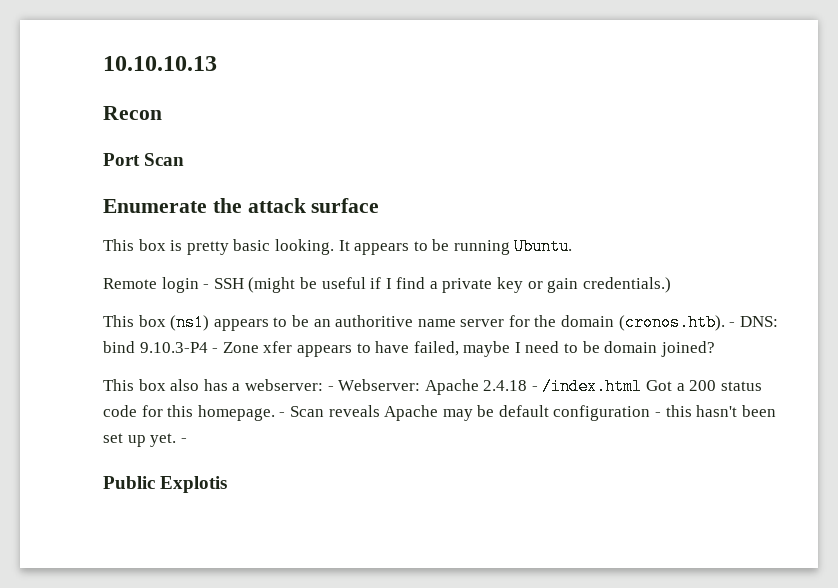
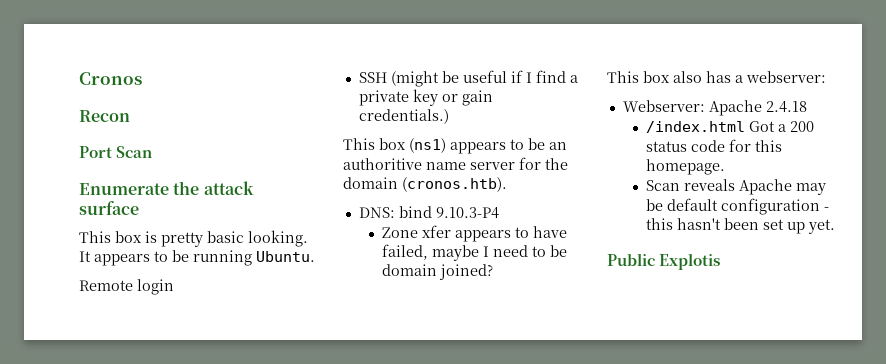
- 10.10.10.13
+ Cronos
- Remote login - SSH (might be useful if I find a private key or gain credentials.)
+ Remote login
+ SSH (might be useful if I find a private key or gain credentials.)
- This box (ns1) appears to be an authoritive name server for the domain (cronos.htb). - DNS: bind 9.10.3-P4 - Zone xfer appears to have failed, maybe I need to be domain joined?
+ This box (ns1) appears to be an authoritive name server for the domain (cronos.htb).
+ DNS: bind 9.10.3-P4
+ Zone xfer appears to have failed, maybe I need to be domain joined?
- This box also has a webserver: - Webserver: Apache 2.4.18 - /index.html Got a 200 status code for this homepage. - Scan reveals Apache may be default configuration - this hasn't been set up yet. -
+ This box also has a webserver:
+ Webserver: Apache 2.4.18
+ /index.html Got a 200 status code for this homepage.
+ Scan reveals Apache may be default configuration - this hasn't been set up yet.

